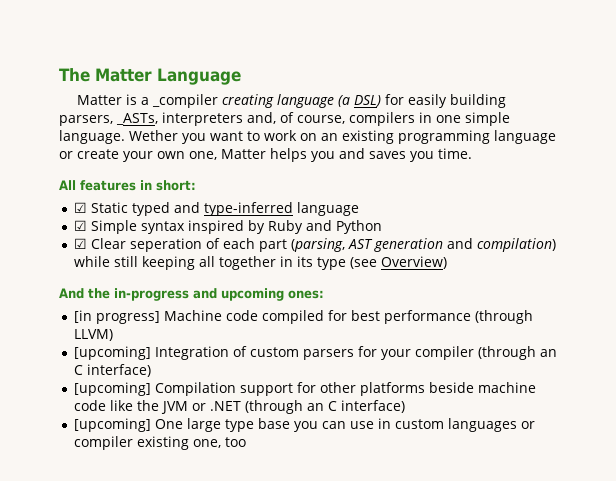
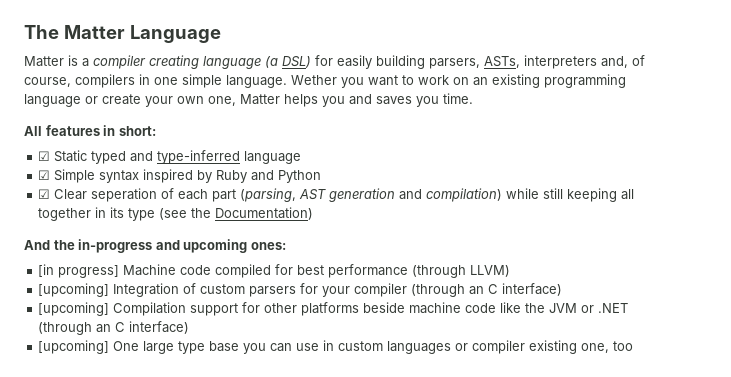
- Matter is a _compiler creating language (a DSL) for easily building parsers, _ASTs, interpreters and, of course, compilers in one simple language.
+ Matter is a compiler creating language (a DSL) for easily building parsers, ASTs, interpreters and, of course, compilers in one simple language.
- ☑ Clear seperation of each part (parsing, AST generation and compilation) while still keeping all together in its type (see Overview)
+ ☑ Clear seperation of each part (parsing, AST generation and compilation) while still keeping all together in its type (see the Documentation)

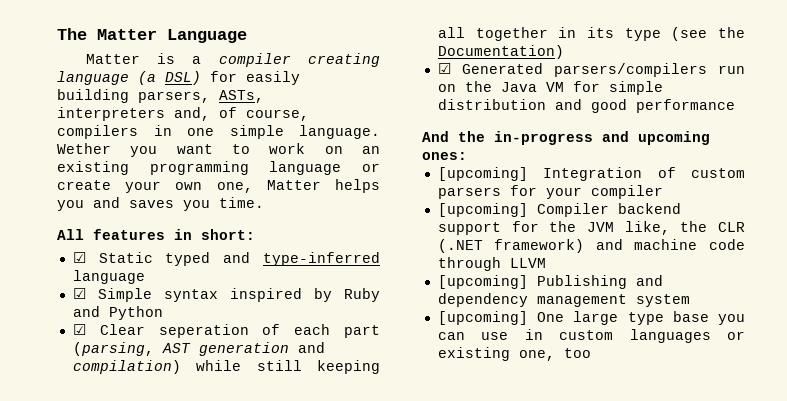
+ ☑ Generated parsers/compilers run on the Java VM for simple distribution and good performance
- [in progress] Machine code compiled for best performance (through LLVM)
- [upcoming] Integration of custom parsers for your compiler (through an C interface)
- [upcoming] Compilation support for other platforms beside machine code like the JVM or .NET (through an C interface)
+ [upcoming] Integration of custom parsers for your compiler
+ [upcoming] Compiler backend support for the JVM like, the CLR (.NET framework) and machine code through LLVM
+ [upcoming] Publishing and dependency management system
- [upcoming] One large type base you can use in custom languages or compiler existing one, too
+ [upcoming] One large type base you can use in custom languages or existing one, too

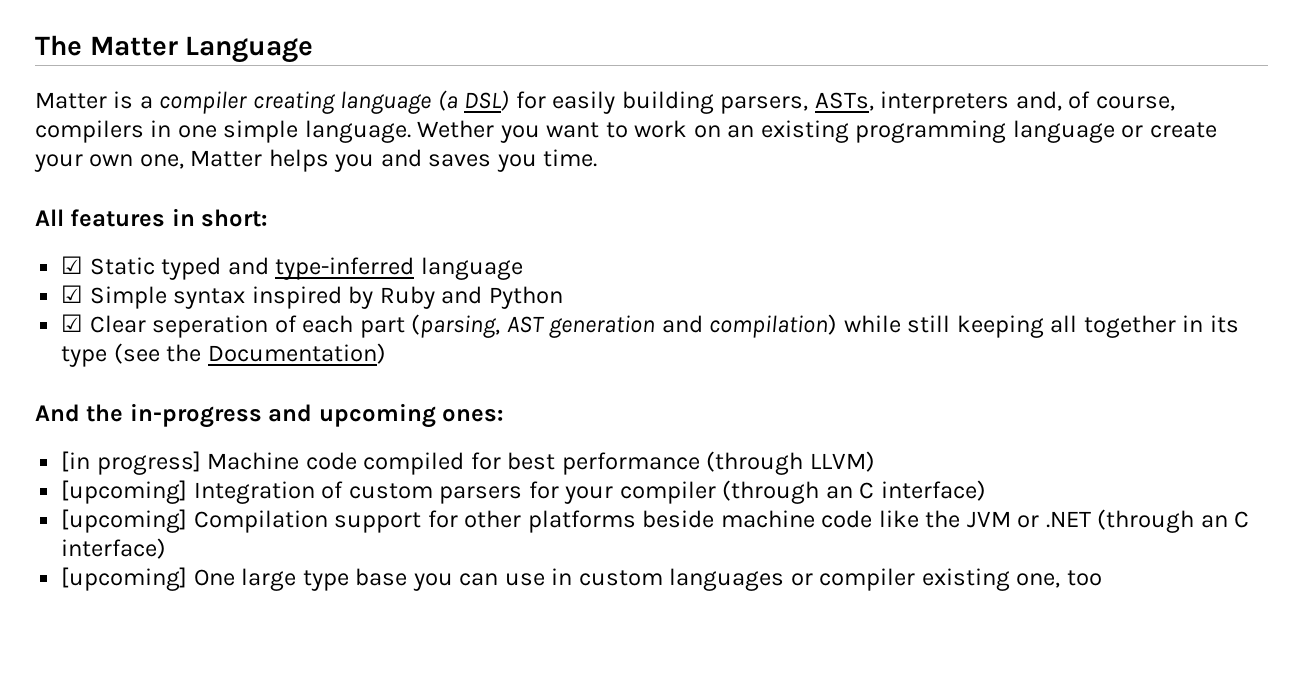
- ☑ Generated parsers/compilers run on the Java VM for simple distribution and good performance
+ [in progress] Machine code compiled for best performance (through LLVM)
- [upcoming] Integration of custom parsers for your compiler
- [upcoming] Compiler backend support for the JVM like, the CLR (.NET framework) and machine code through LLVM
- [upcoming] Publishing and dependency management system
+ [upcoming] Integration of custom parsers for your compiler (through an C interface)
+ [upcoming] Compilation support for other platforms beside machine code like the JVM or .NET (through an C interface)
- [upcoming] One large type base you can use in custom languages or existing one, too
+ [upcoming] One large type base you can use in custom languages or compiler existing one, too

